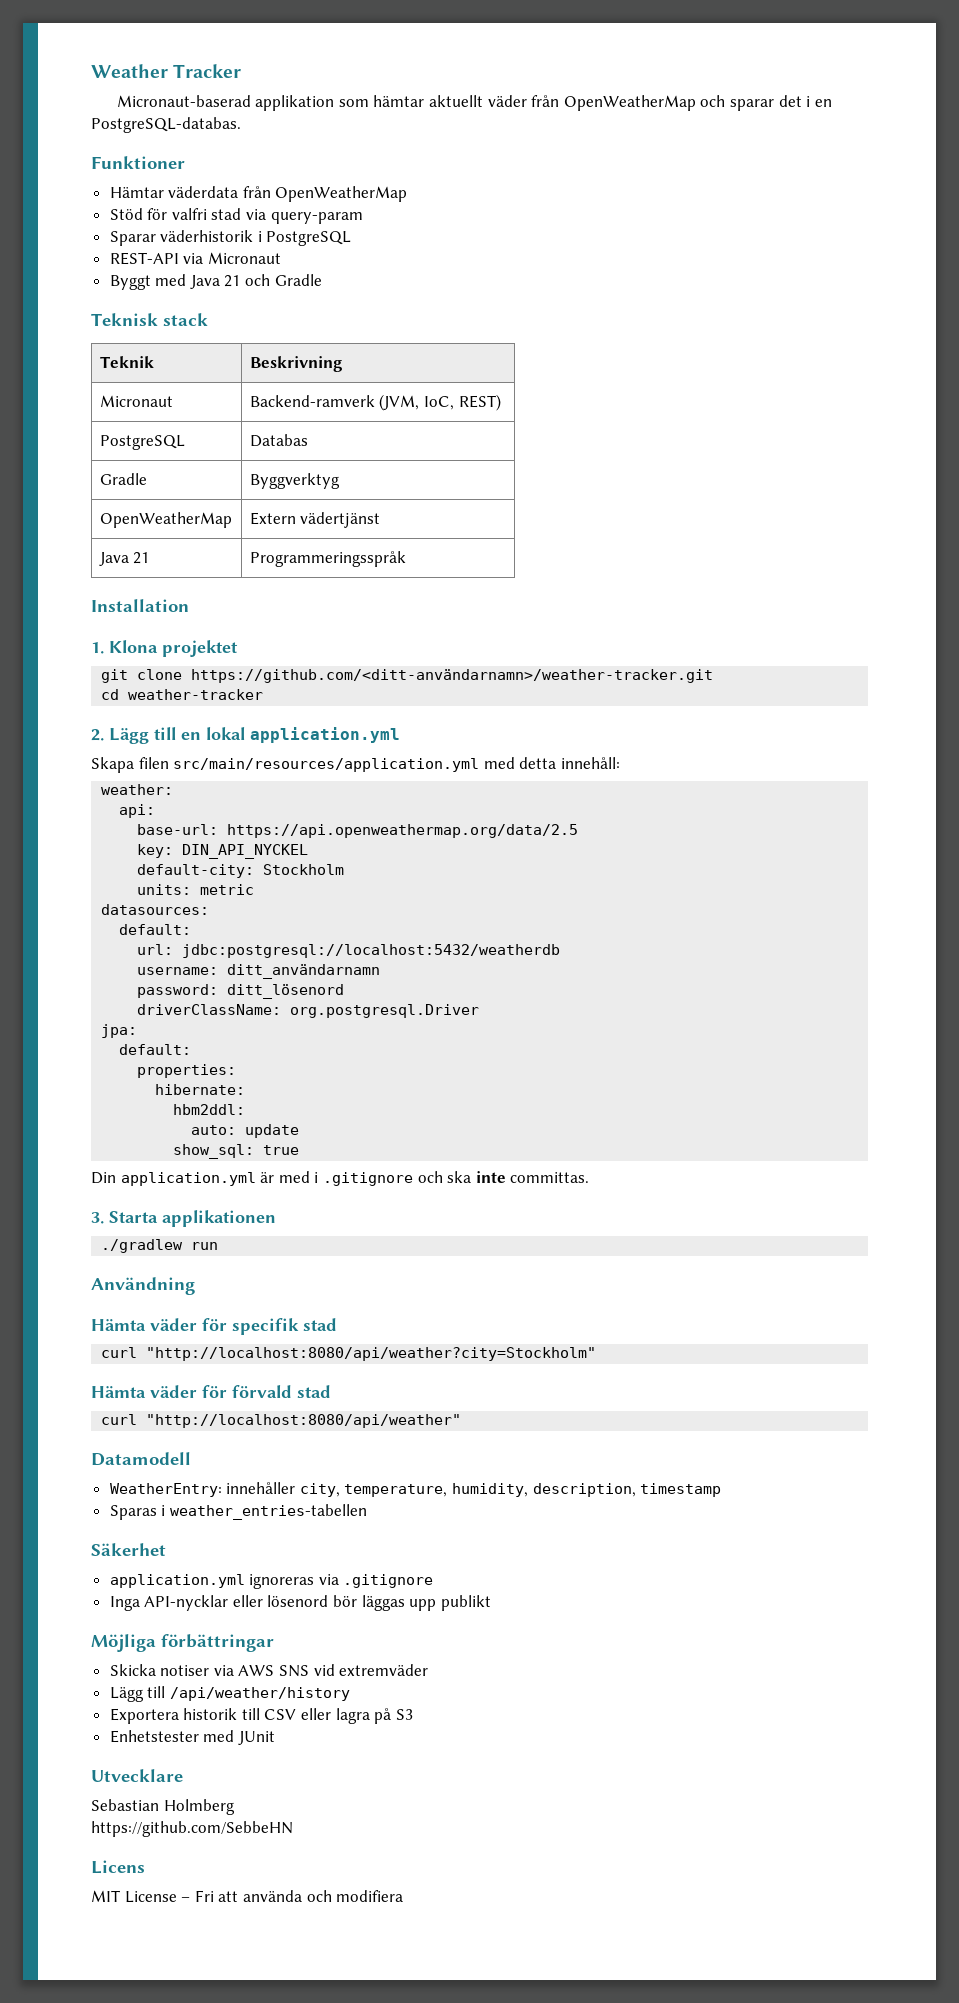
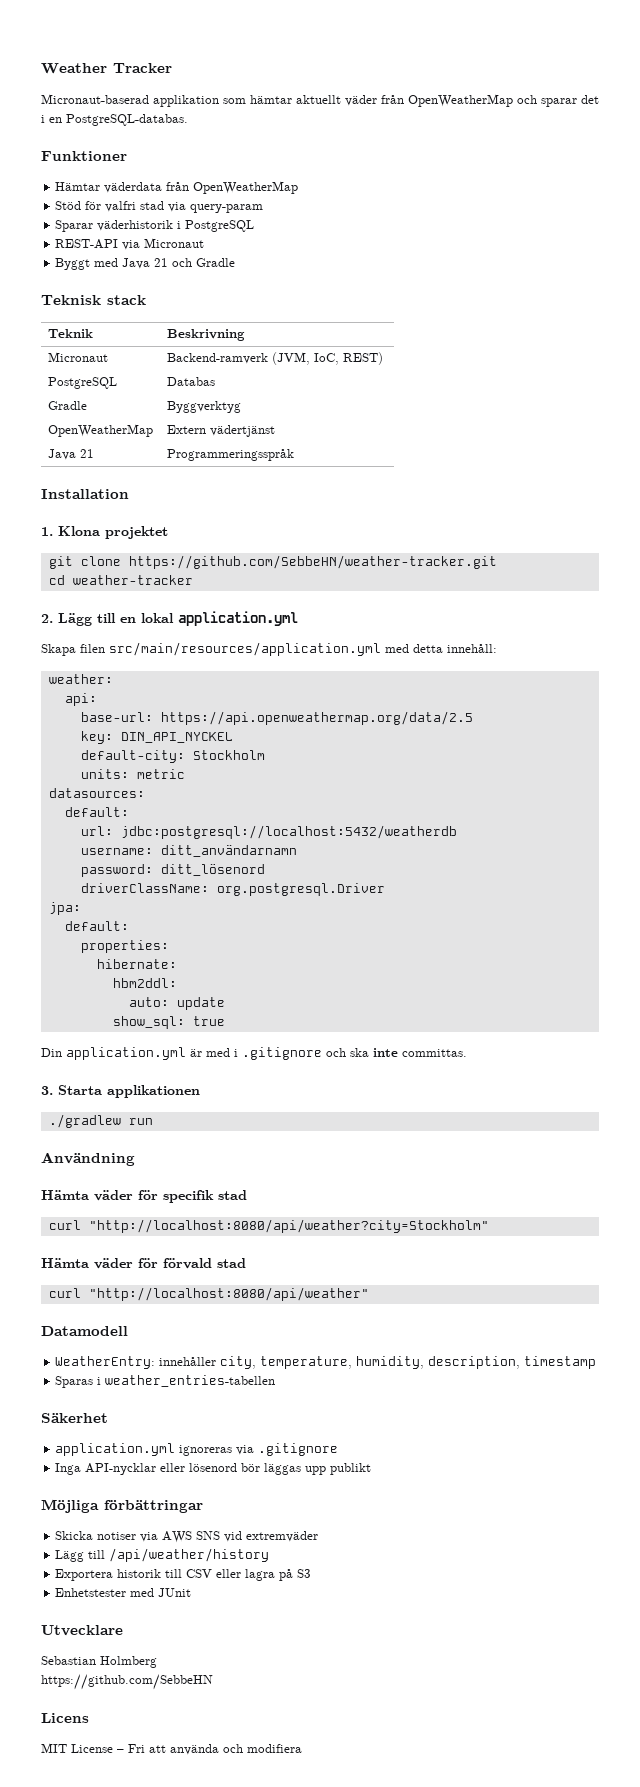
- git clone https://github.com/<ditt-användarnamn>/weather-tracker.git
+ git clone https://github.com/SebbeHN/weather-tracker.git

